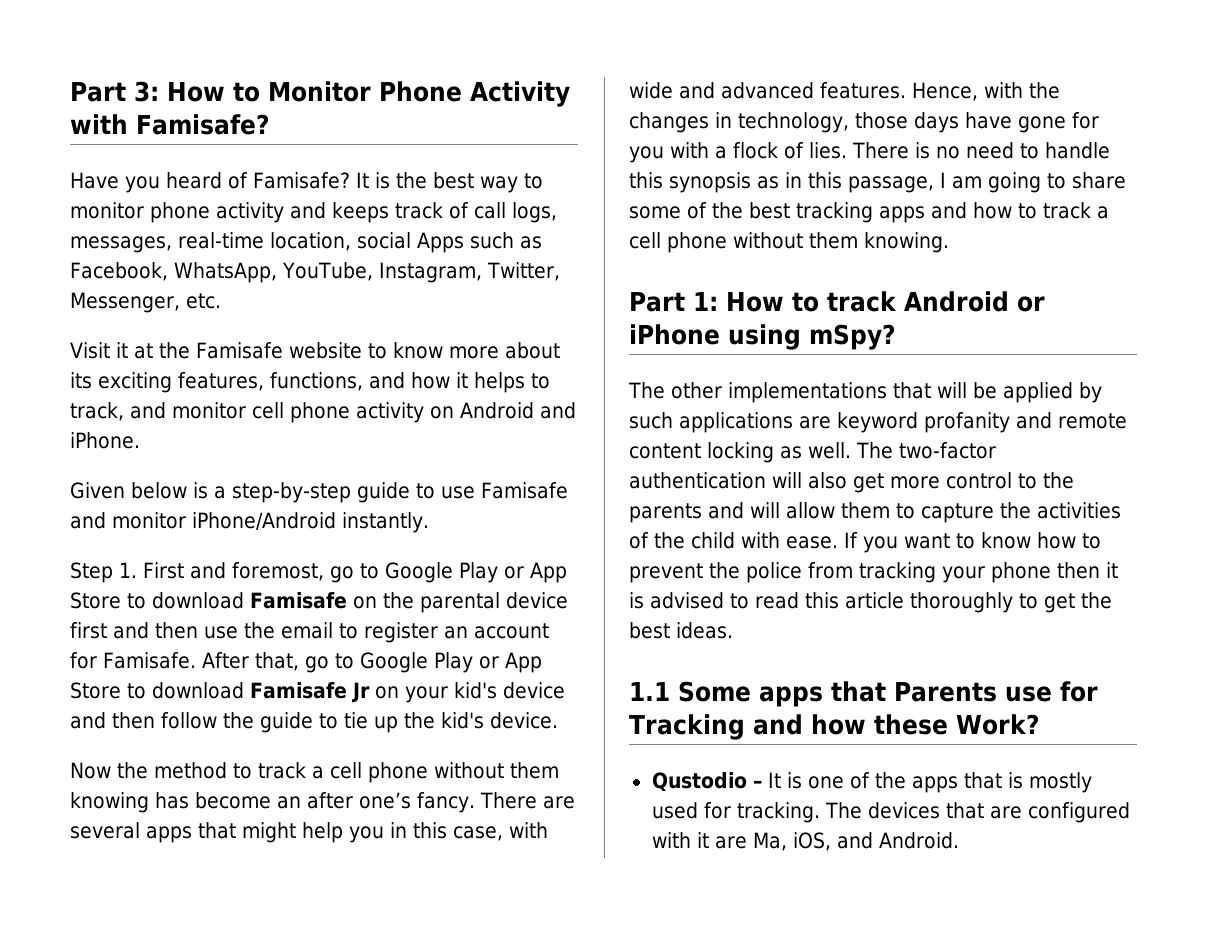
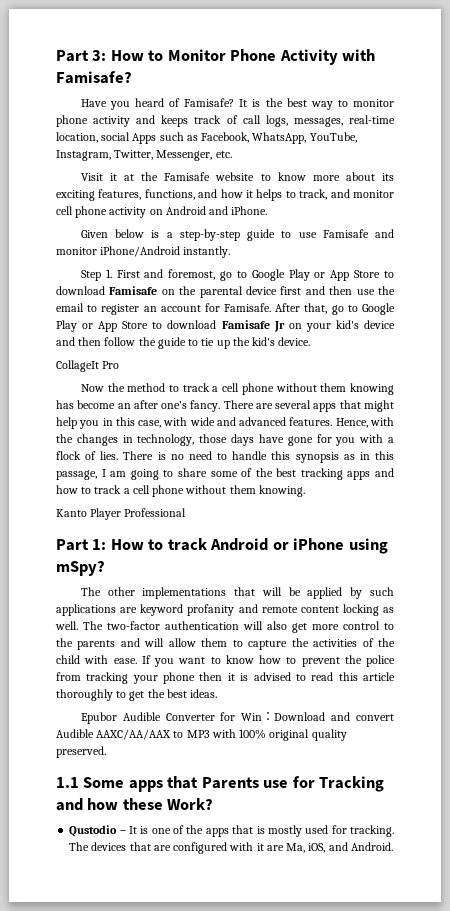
+ CollageIt Pro
+ Kanto Player Professional
+ Epubor Audible Converter for Win：Download and convert Audible AAXC/AA/AAX to MP3 with 100% original quality preserved.

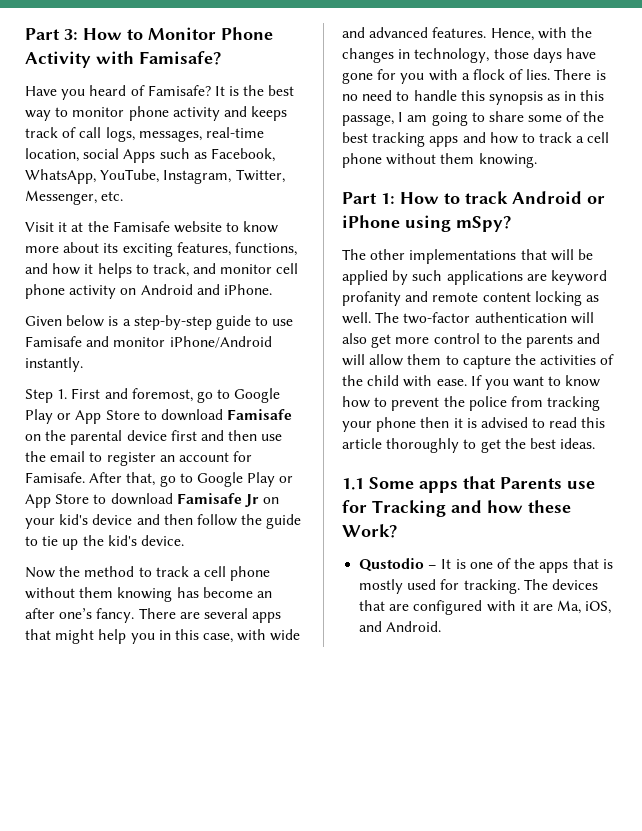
- CollageIt Pro
- Kanto Player Professional
- Epubor Audible Converter for Win：Download and convert Audible AAXC/AA/AAX to MP3 with 100% original quality preserved.

